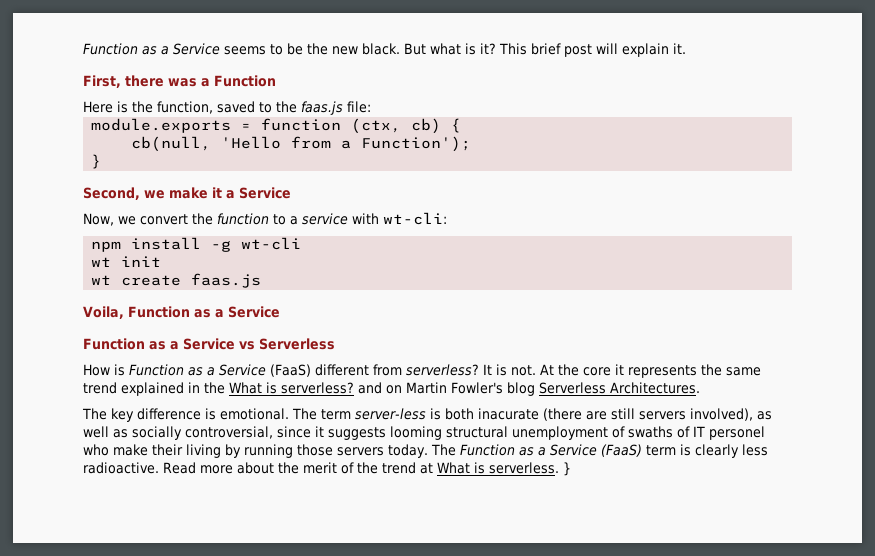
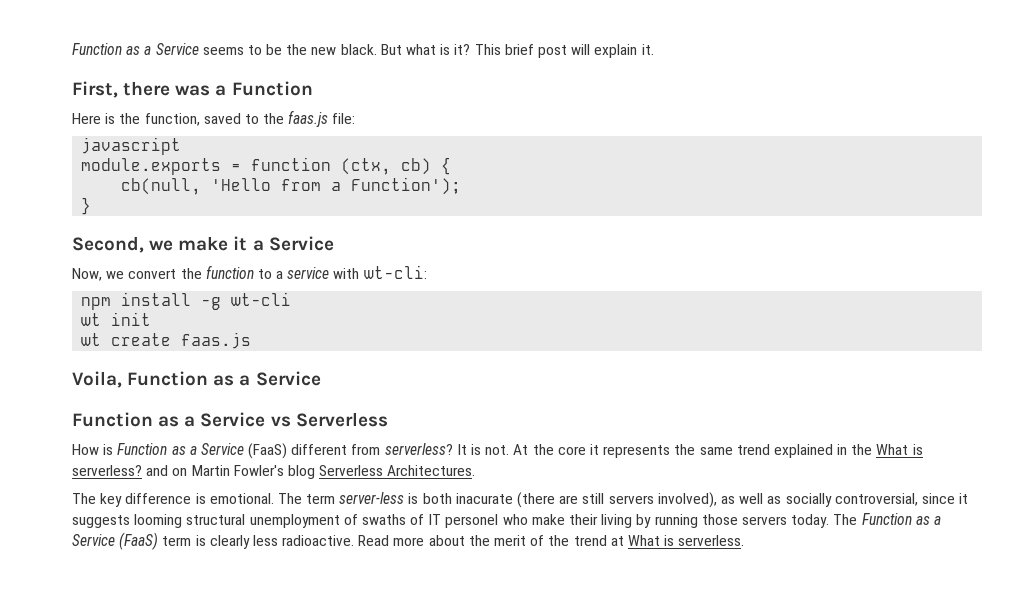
+ javascript
- Read more about the merit of the trend at What is serverless. }
+ Read more about the merit of the trend at What is serverless.

